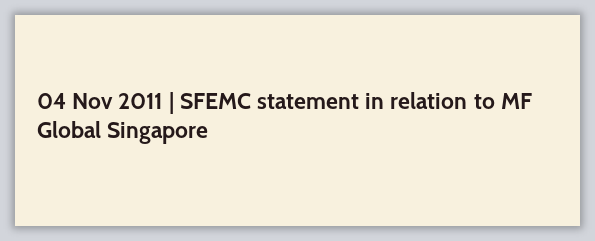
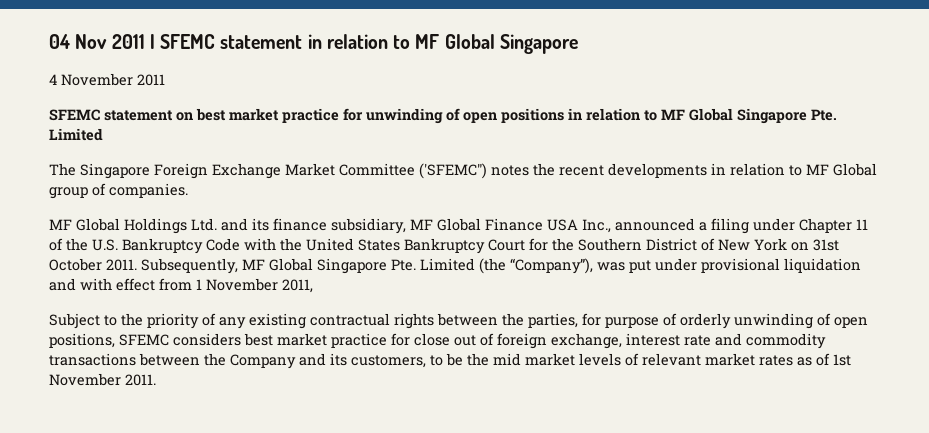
+ 4 November 2011
+ SFEMC statement on best market practice for unwinding of open positions in relation to MF Global Singapore Pte. Limited
+ The Singapore Foreign Exchange Market Committee ('SFEMC") notes the recent developments in relation to MF Global group of companies.
+ MF Global Holdings Ltd. and its finance subsidiary, MF Global Finance USA Inc., announced a filing under Chapter 11 of the U.S. Bankruptcy Code with the United States Bankruptcy Court for the Southern District of New York on 31st October 2011. Subsequently, MF Global Singapore Pte. Limited (the “Company”), was put under provisional liquidation and with effect from 1 November 2011,
+ Subject to the priority of any existing contractual rights between the parties, for purpose of orderly unwinding of open positions, SFEMC considers best market practice for close out of foreign exchange, interest rate and commodity transactions between the Company and its customers, to be the mid market levels of relevant market rates as of 1st November 2011.

